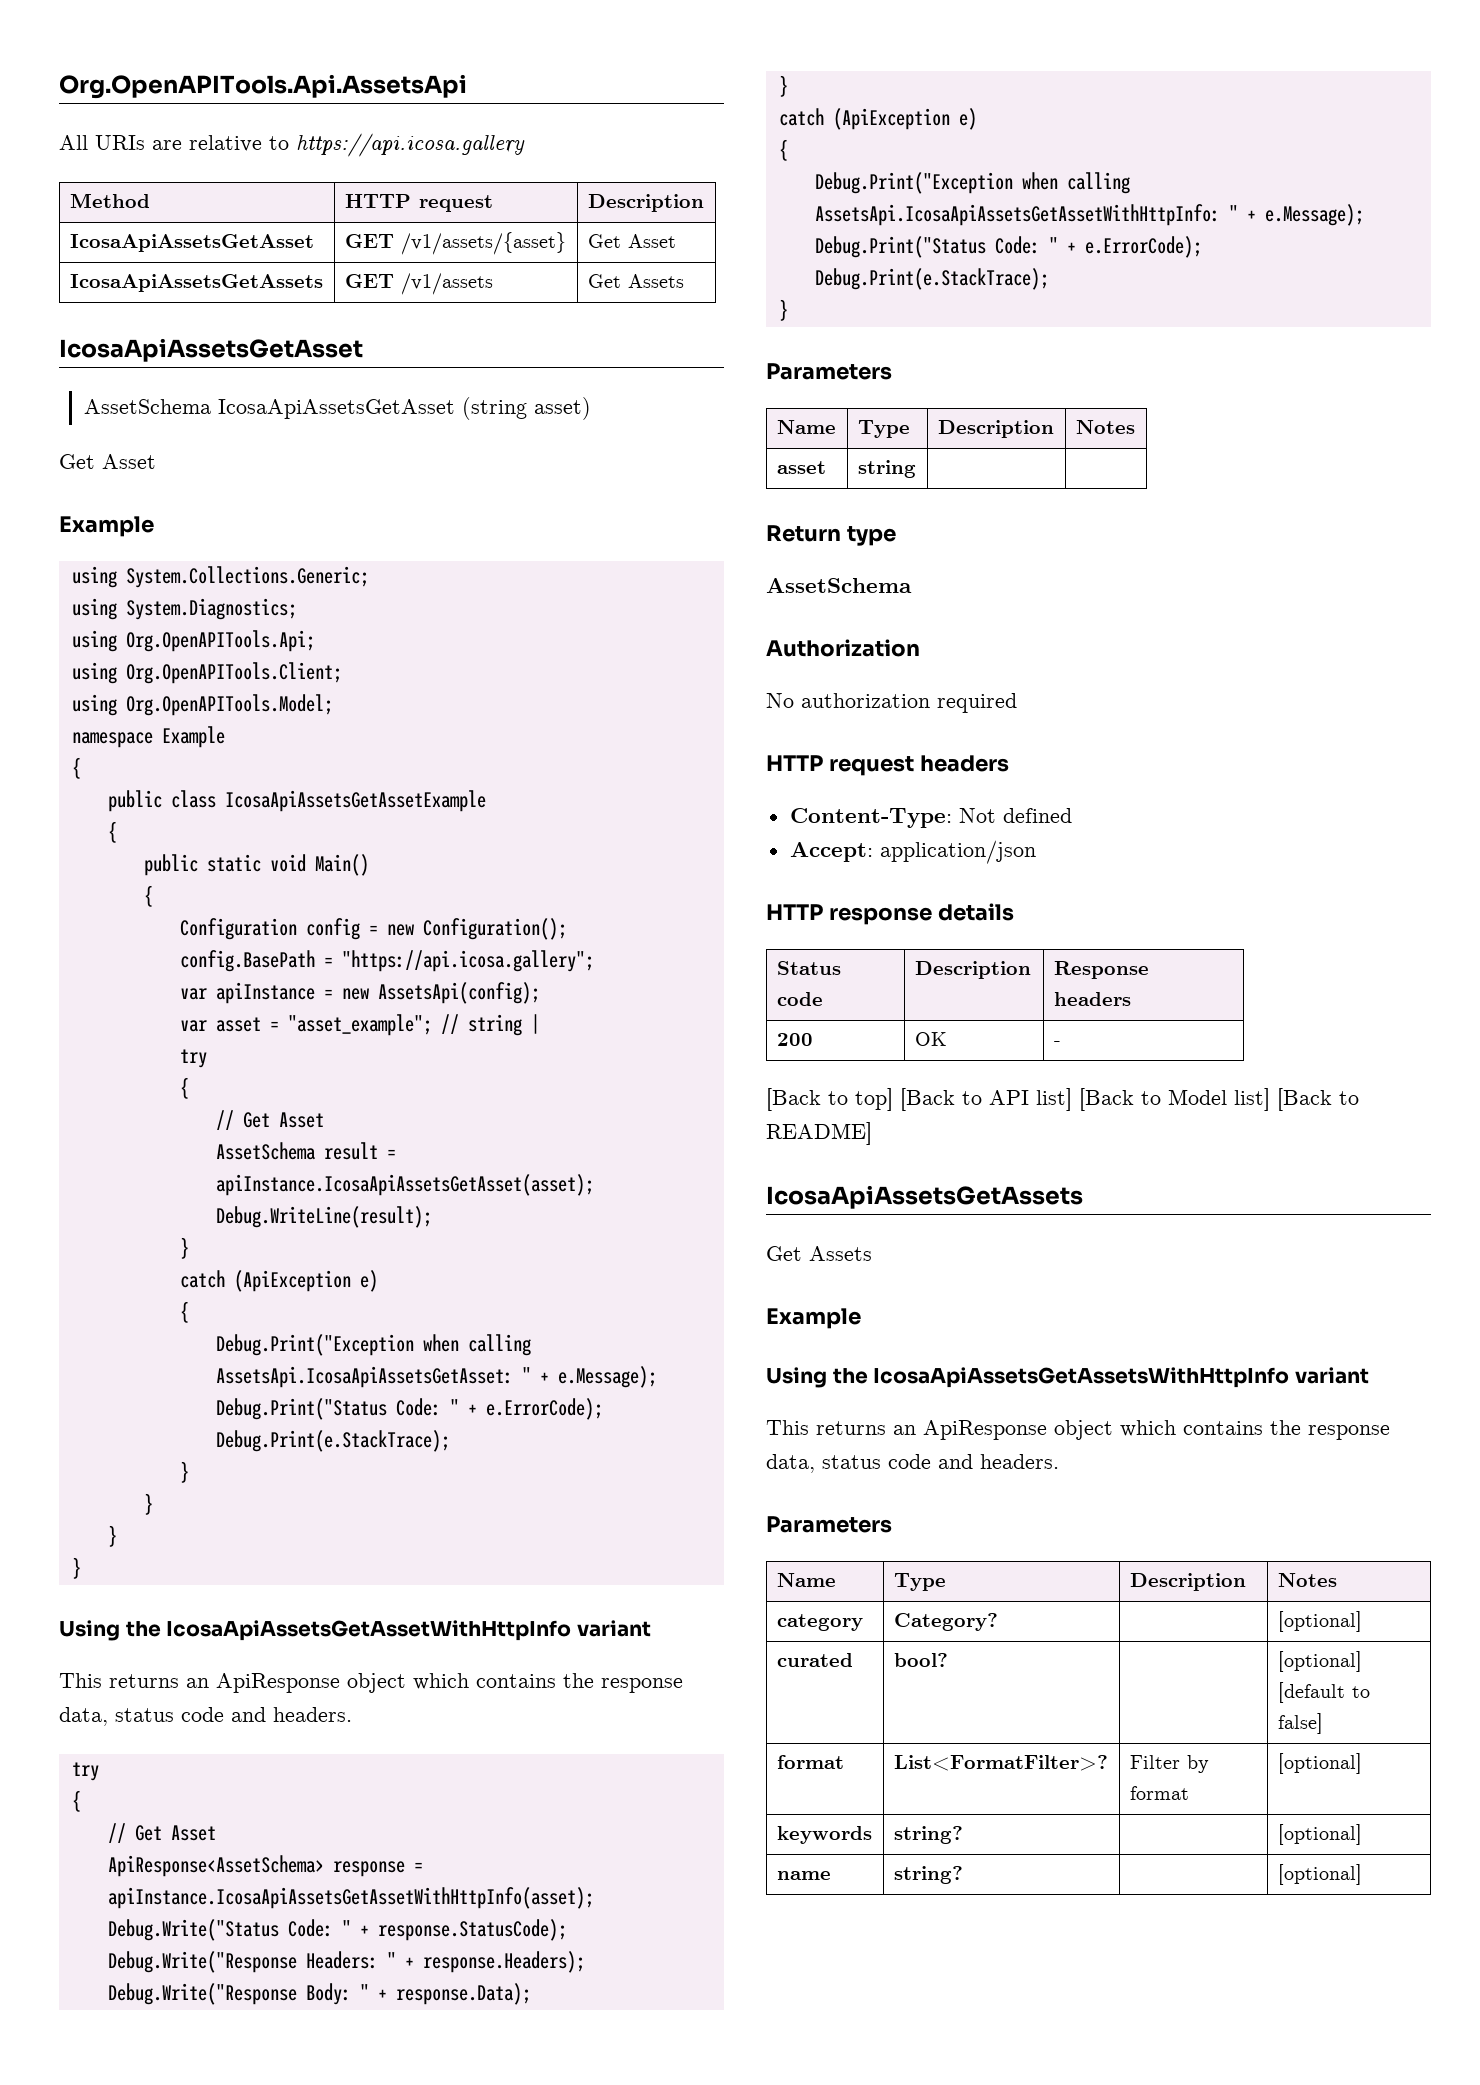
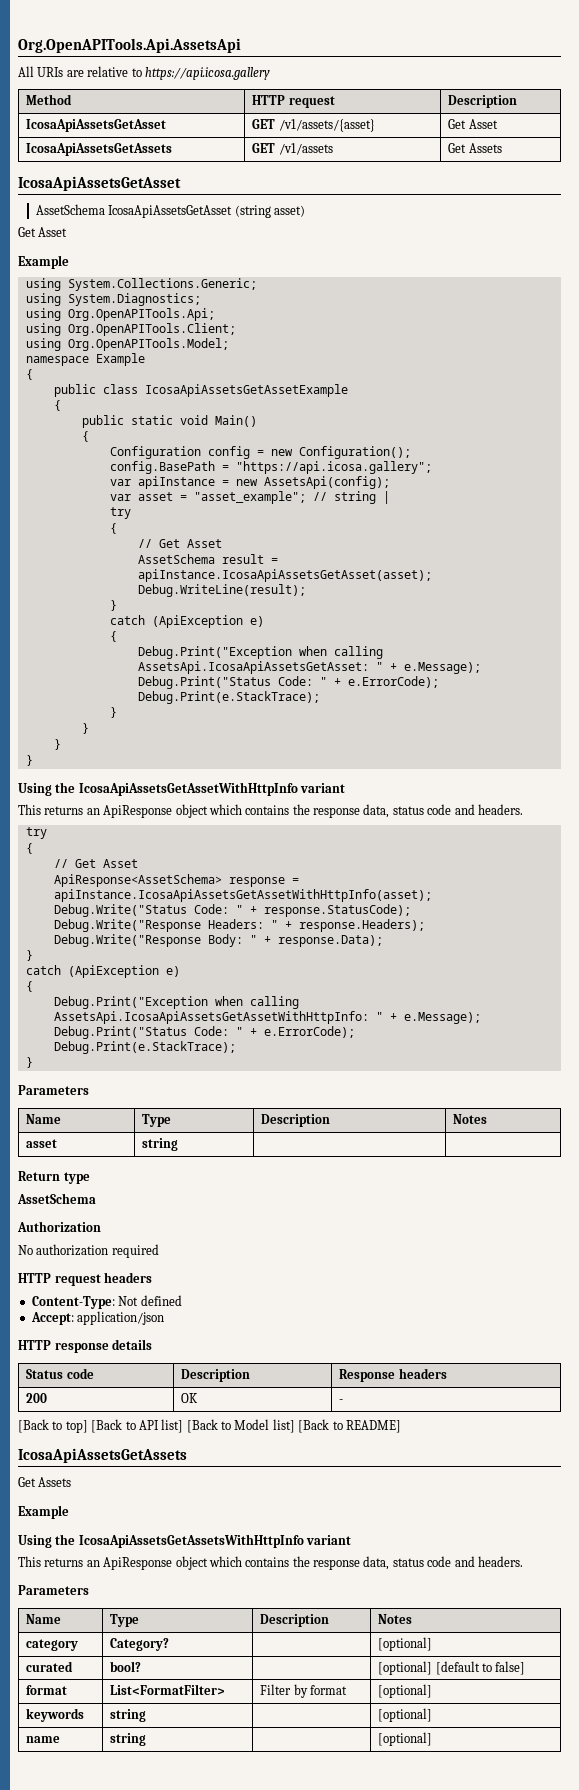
- format | List<FormatFilter>? | Filter by format | [optional]
+ format | List<FormatFilter> | Filter by format | [optional]
- keywords | string? | | [optional]
+ keywords | string | | [optional]
- name | string? | | [optional]
+ name | string | | [optional]

